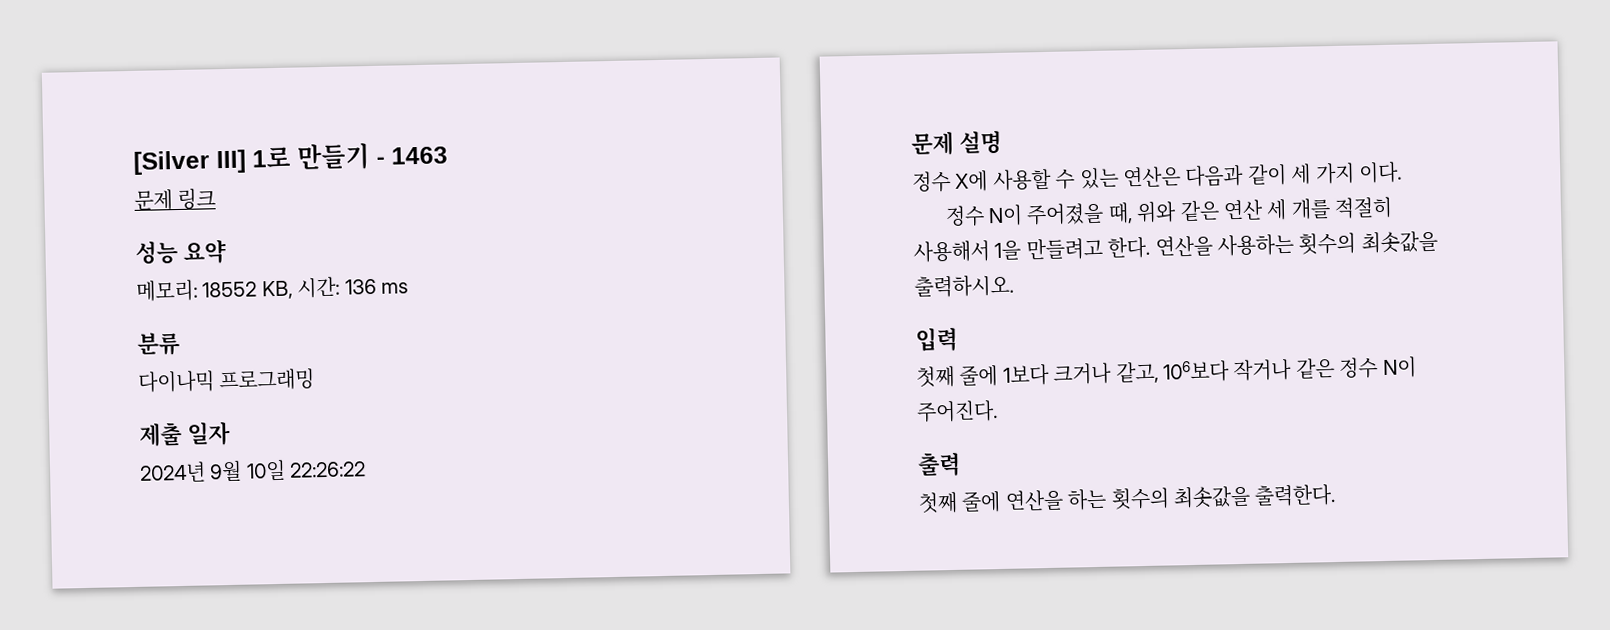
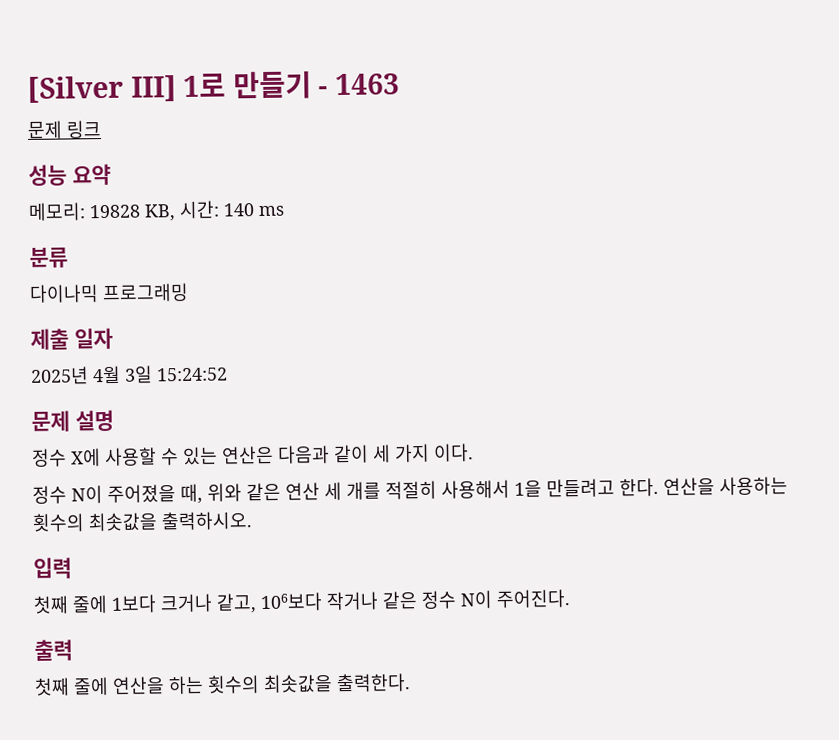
- 메모리: 18552 KB, 시간: 136 ms
+ 메모리: 19828 KB, 시간: 140 ms
- 2024년 9월 10일 22:26:22
+ 2025년 4월 3일 15:24:52

